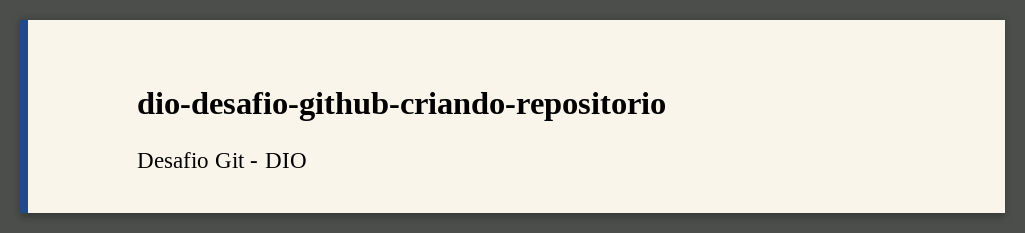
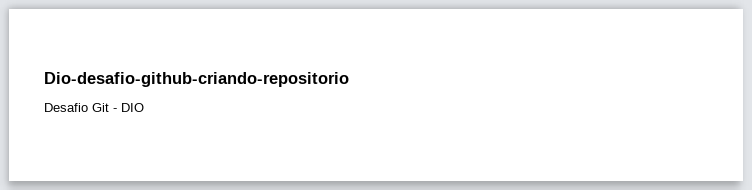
- dio-desafio-github-criando-repositorio
+ Dio-desafio-github-criando-repositorio

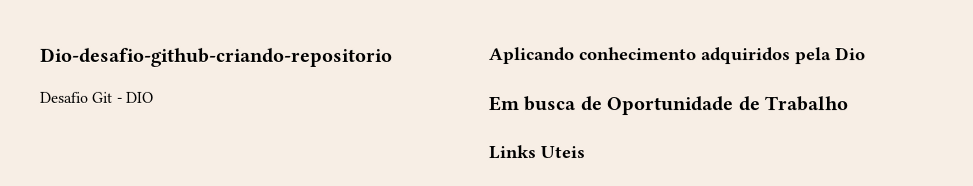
+ Aplicando conhecimento adquiridos pela Dio
+ Em busca de Oportunidade de Trabalho
+ Links Uteis

